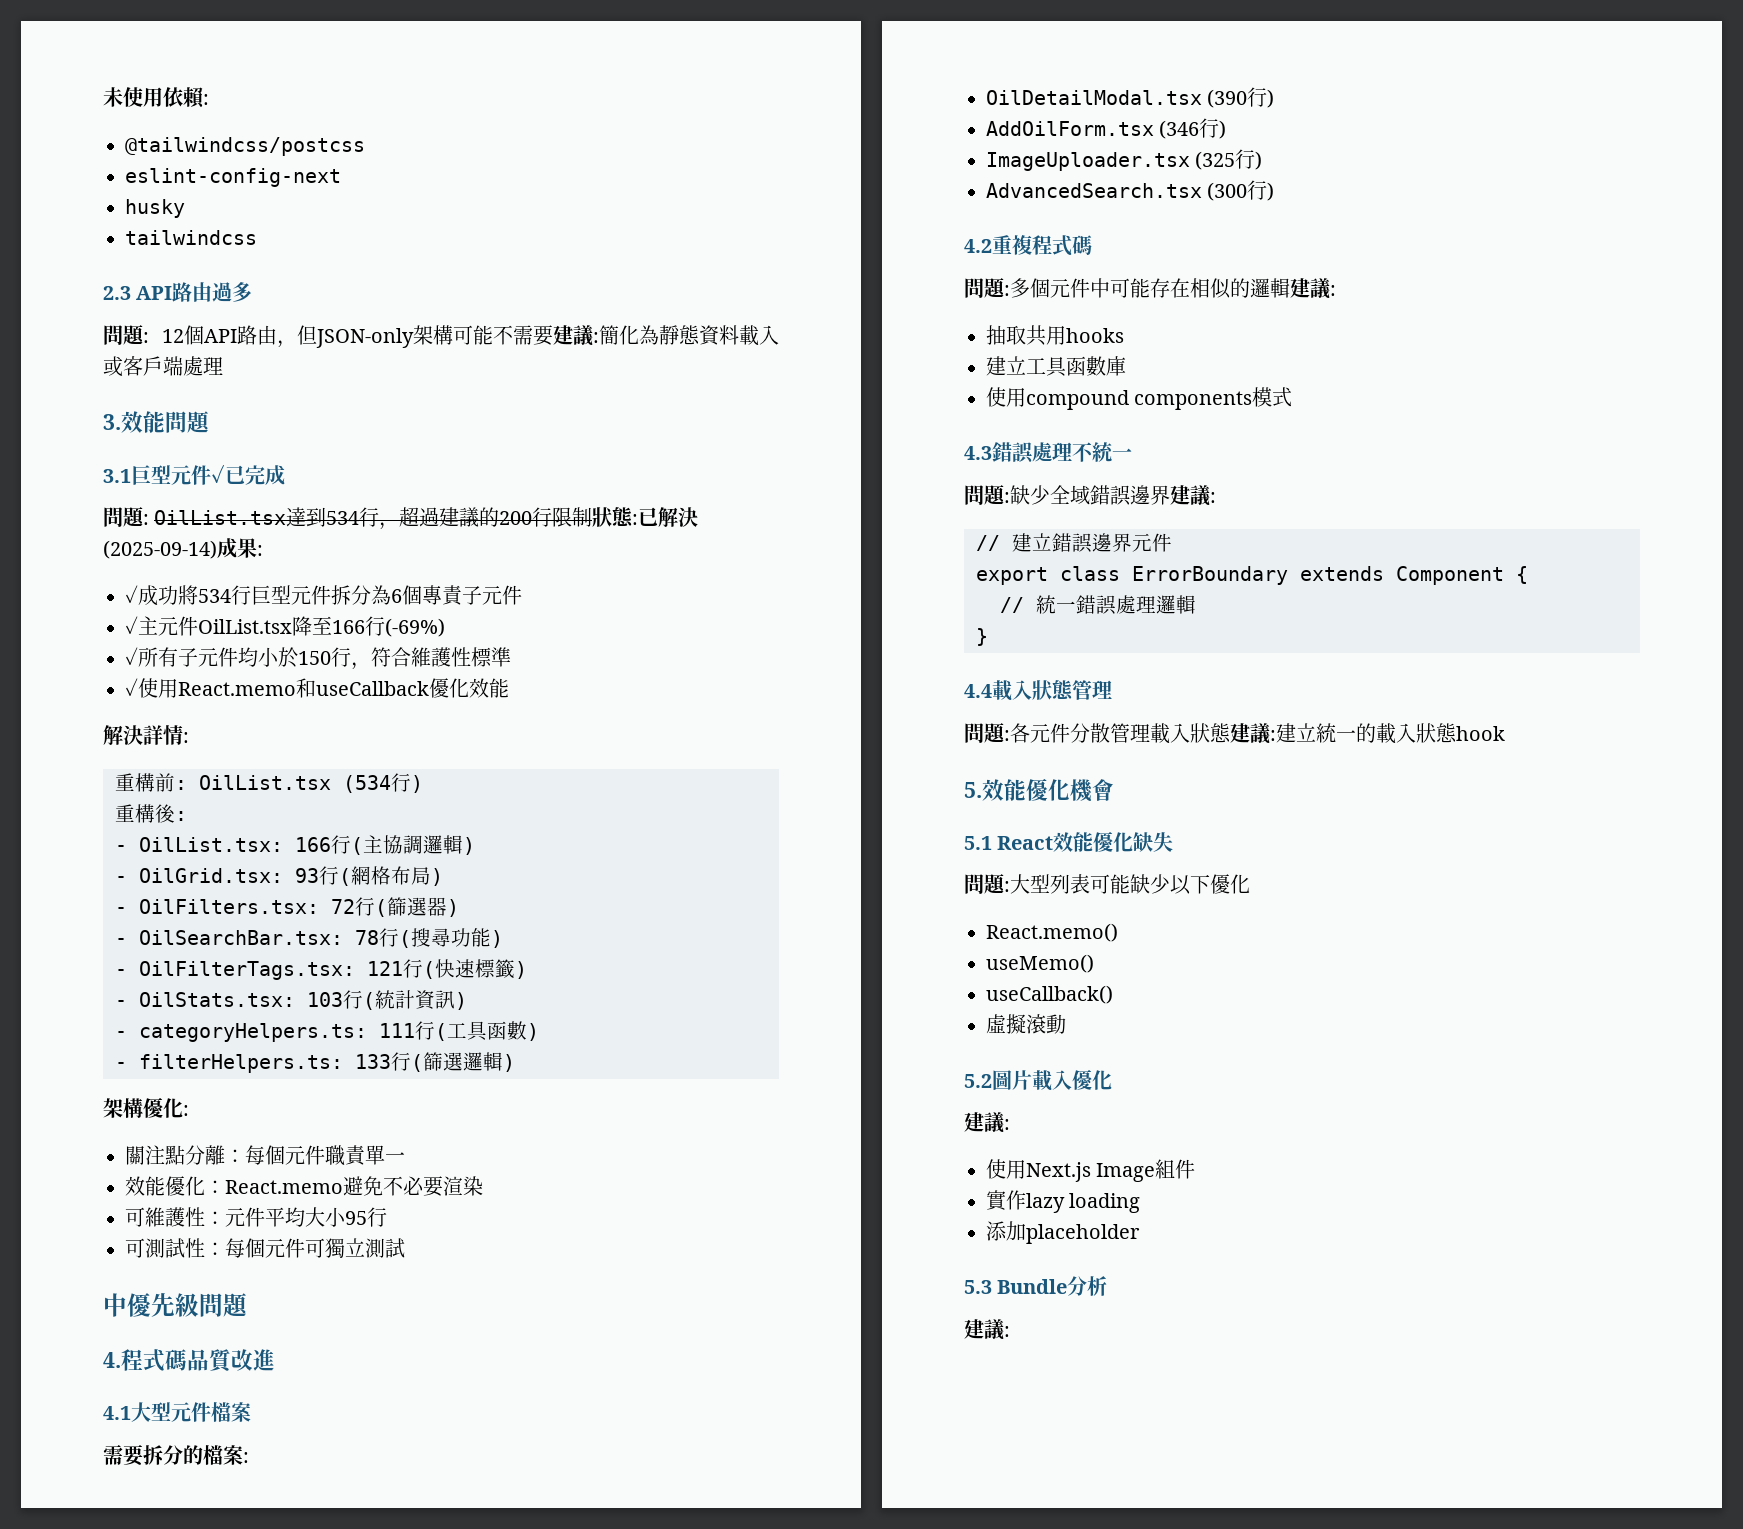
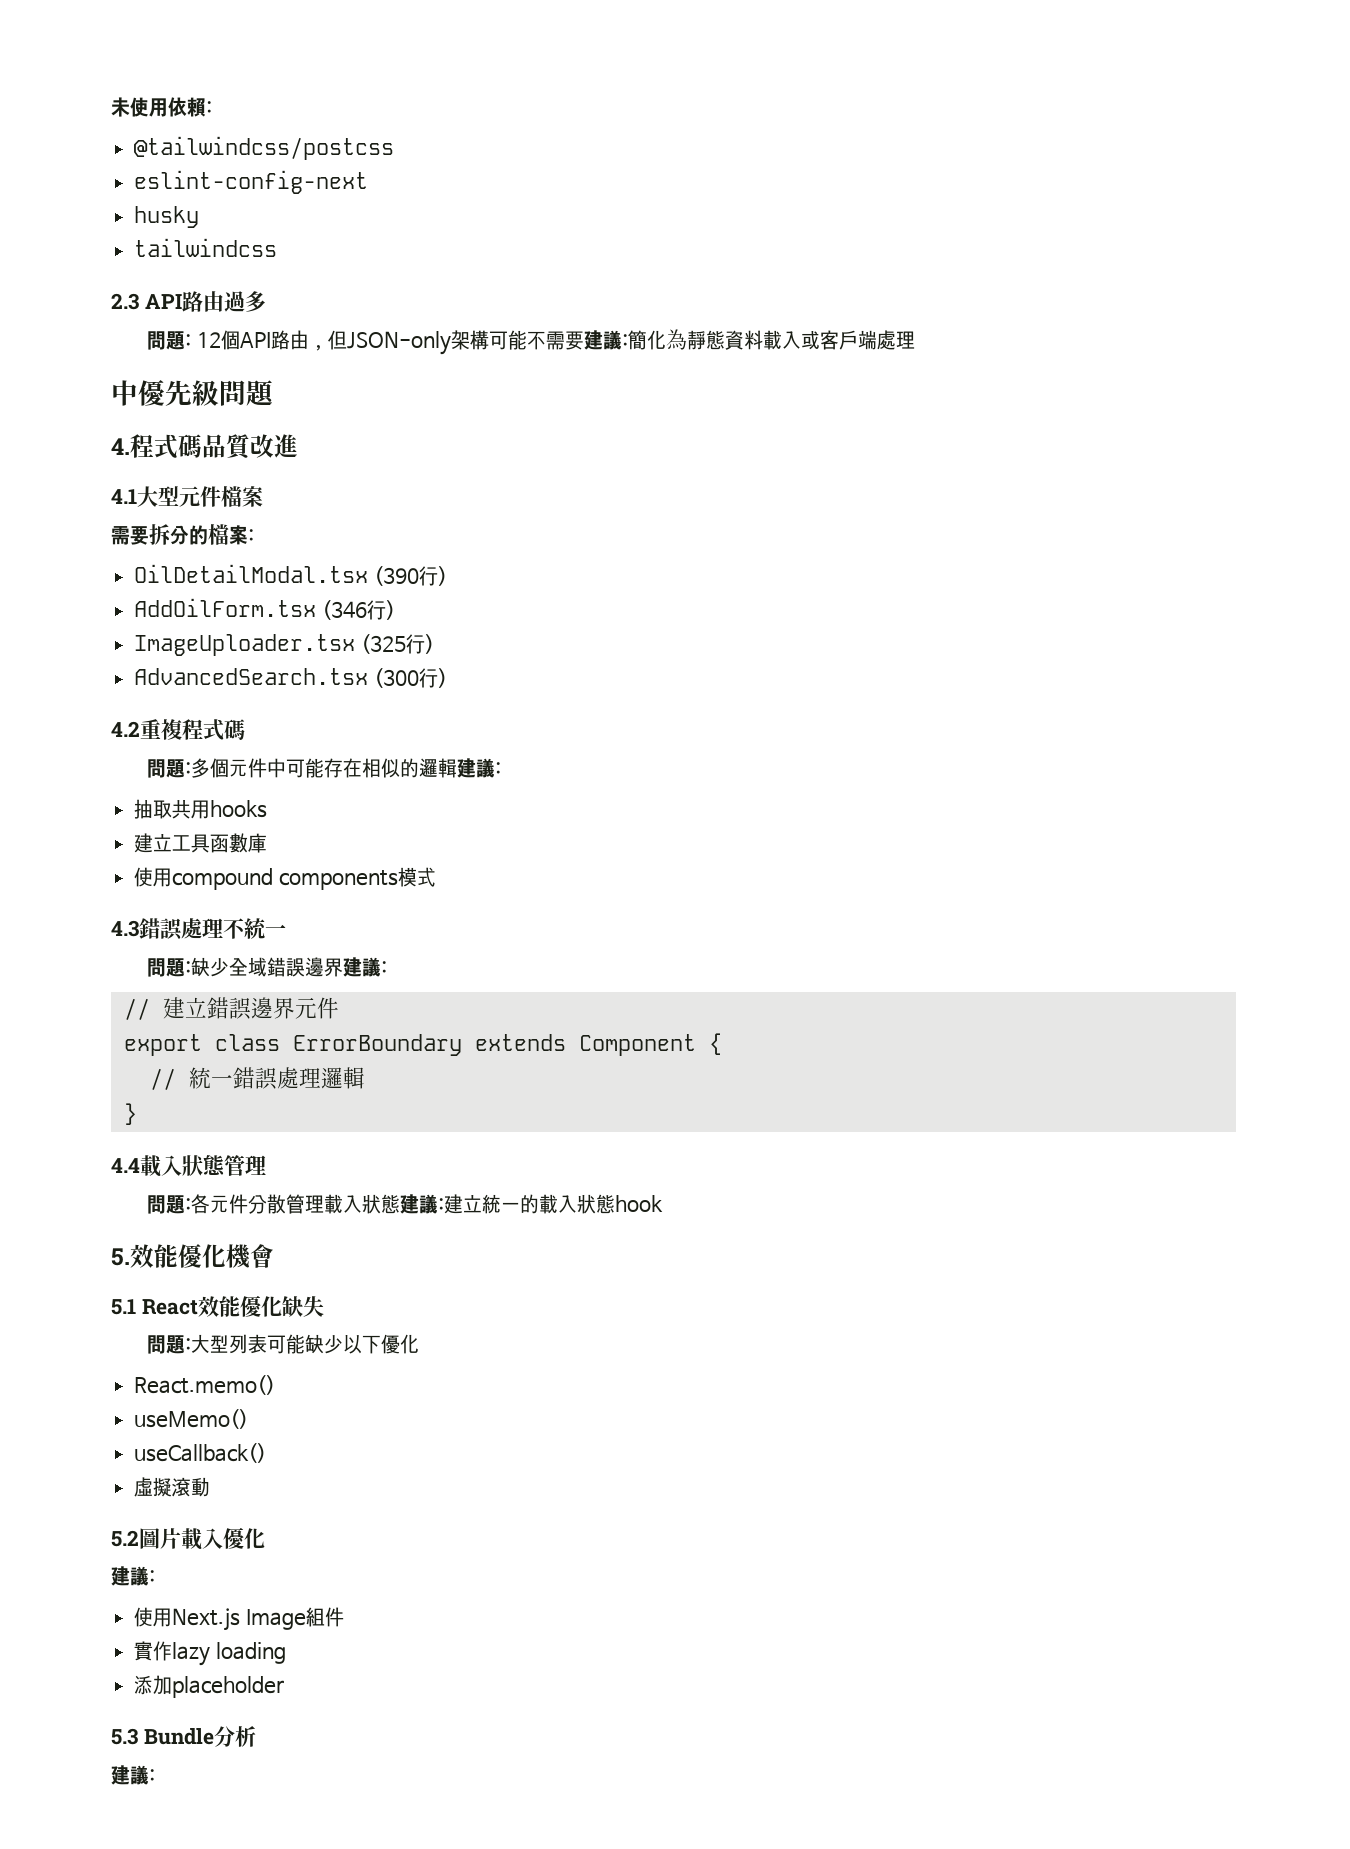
- 3.效能問題
- 3.1巨型元件✓已完成
- 問題: OilList.tsx達到534行，超過建議的200行限制狀態:已解決(2025-09-14)成果:
- ✓成功將534行巨型元件拆分為6個專責子元件
- ✓主元件OilList.tsx降至166行(-69%)
- ✓所有子元件均小於150行，符合維護性標準
- ✓使用React.memo和useCallback優化效能
- 解決詳情:
- 重構前: OilList.tsx (534行)
- 重構後:
- - OilList.tsx: 166行(主協調邏輯)
- - OilGrid.tsx: 93行(網格布局)
- - OilFilters.tsx: 72行(篩選器)
- - OilSearchBar.tsx: 78行(搜尋功能)
- - OilFilterTags.tsx: 121行(快速標籤)
- - OilStats.tsx: 103行(統計資訊)
- - categoryHelpers.ts: 111行(工具函數)
- - filterHelpers.ts: 133行(篩選邏輯)
- 架構優化:
- 關注點分離：每個元件職責單一
- 效能優化：React.memo避免不必要渲染
- 可維護性：元件平均大小95行
- 可測試性：每個元件可獨立測試

